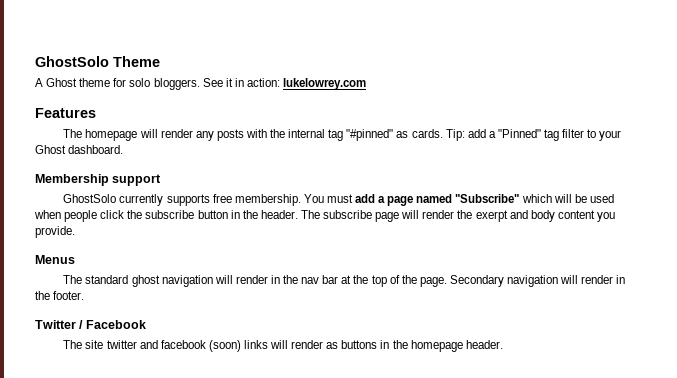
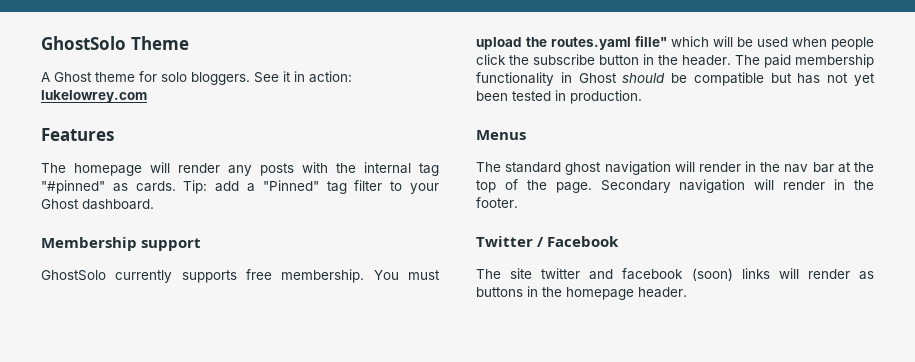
- You must add a page named "Subscribe" which will be used when people click the subscribe button in the header.
+ You must upload the routes.yaml fille" which will be used when people click the subscribe button in the header.
- The subscribe page will render the exerpt and body content you provide.
+ The paid membership functionality in Ghost should be compatible but has not yet been tested in production.

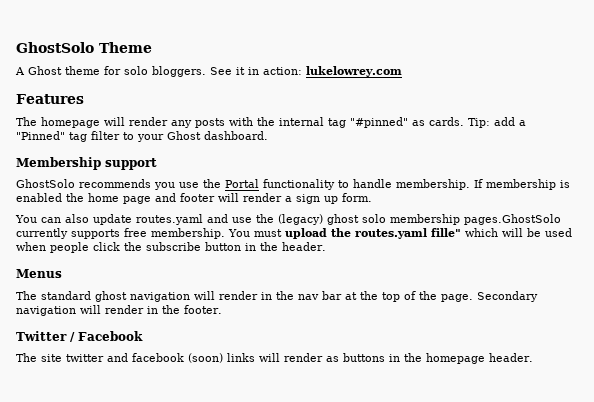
- GhostSolo currently supports free membership.
+ GhostSolo recommends you use the Portal functionality to handle membership. If membership is enabled the home page and footer will render a sign up form.
+ You can also update routes.yaml and use the (legacy) ghost solo membership pages.GhostSolo currently supports free membership.
- The paid membership functionality in Ghost should be compatible but has not yet been tested in production.

